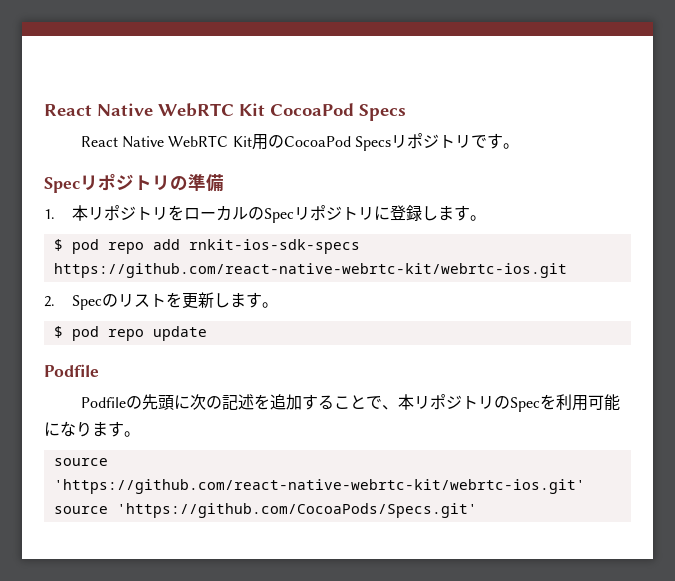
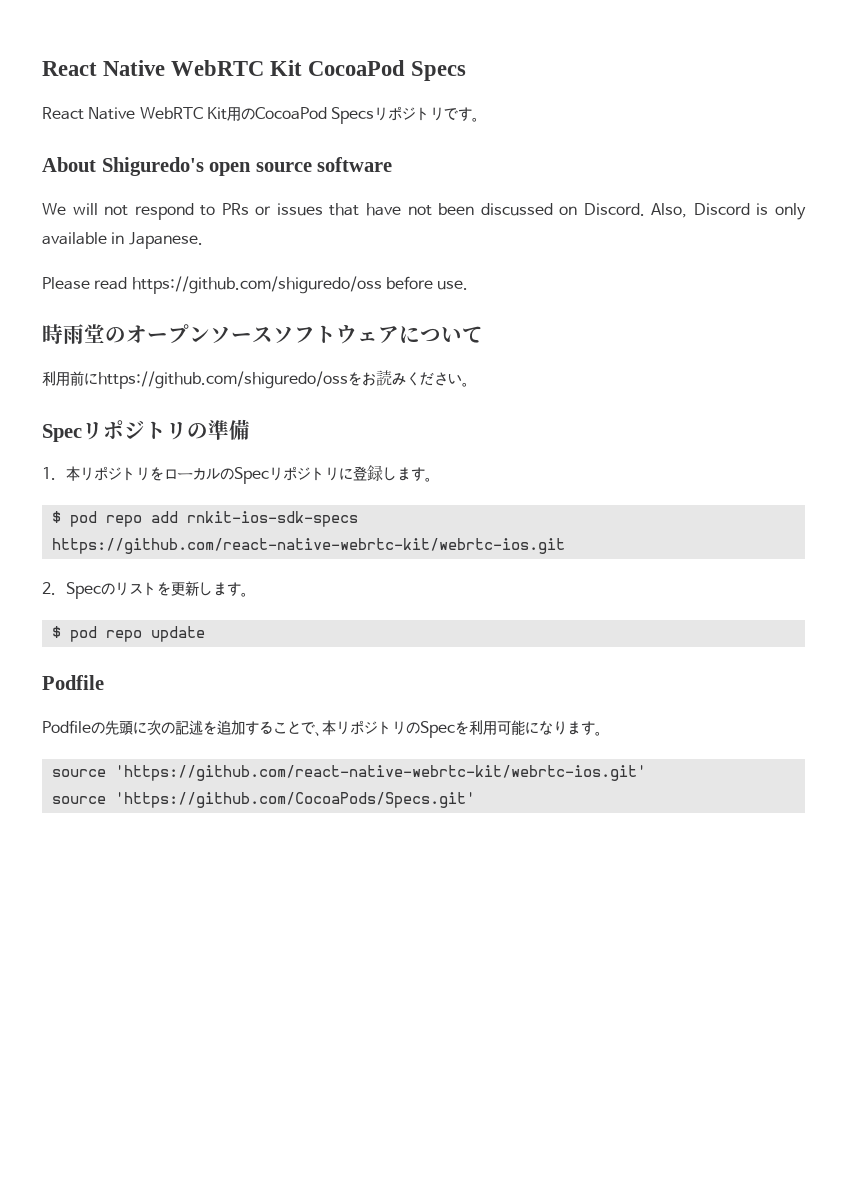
+ About Shiguredo's open source software
+ We will not respond to PRs or issues that have not been discussed on Discord. Also, Discord is only available in Japanese.
+ Please read https://github.com/shiguredo/oss before use.
+ 時雨堂のオープンソースソフトウェアについて
+ 利用前にhttps://github.com/shiguredo/ossをお読みください。

